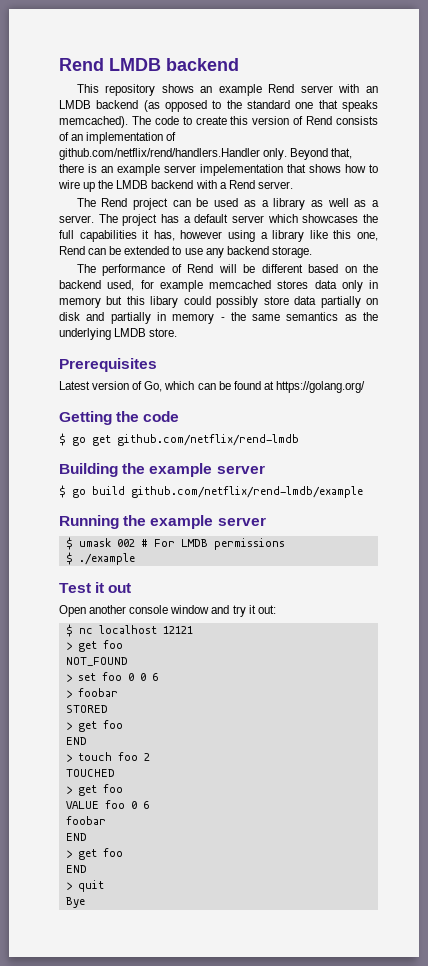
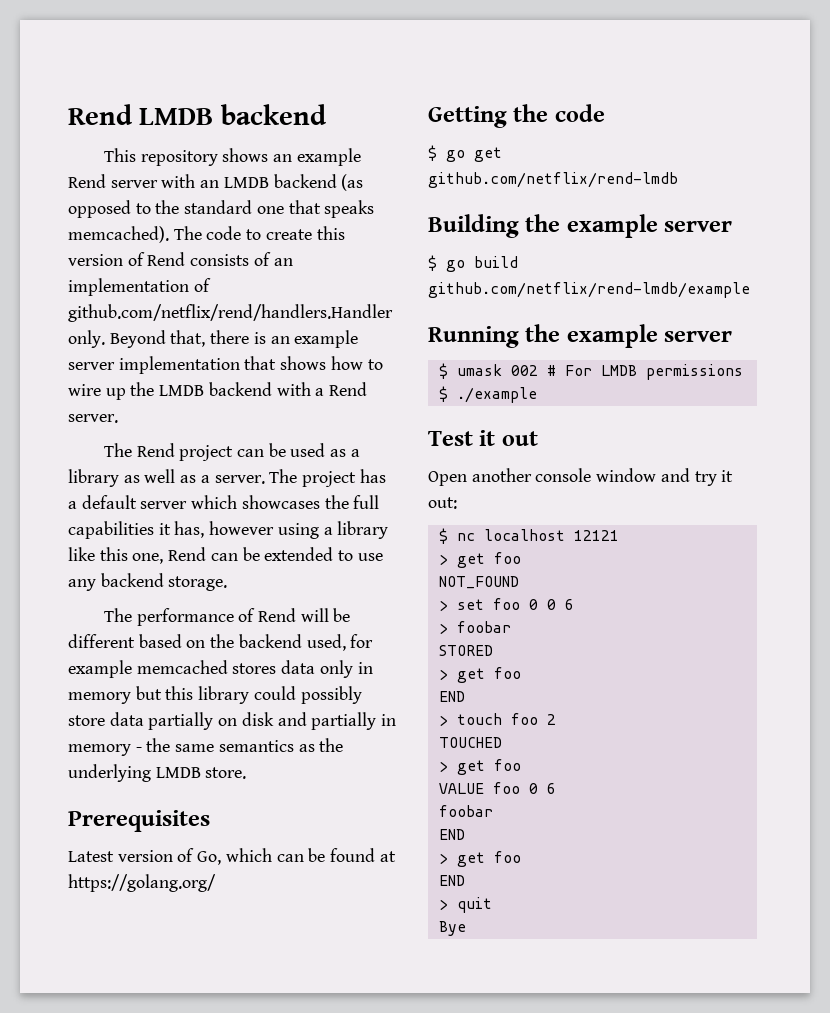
- Beyond that, there is an example server impelementation that shows how to wire up the LMDB backend with a Rend server.
+ Beyond that, there is an example server implementation that shows how to wire up the LMDB backend with a Rend server.
- The performance of Rend will be different based on the backend used, for example memcached stores data only in memory but this libary could possibly store data partially on disk and partially in memory - the same semantics as the underlying LMDB store.
+ The performance of Rend will be different based on the backend used, for example memcached stores data only in memory but this library could possibly store data partially on disk and partially in memory - the same semantics as the underlying LMDB store.

